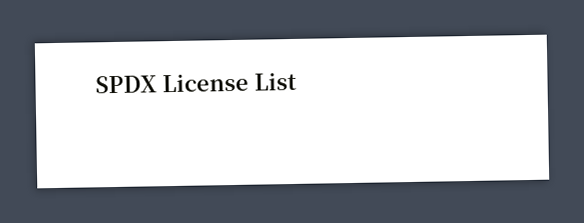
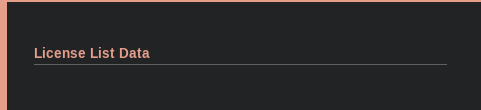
- SPDX License List
+ License List Data

